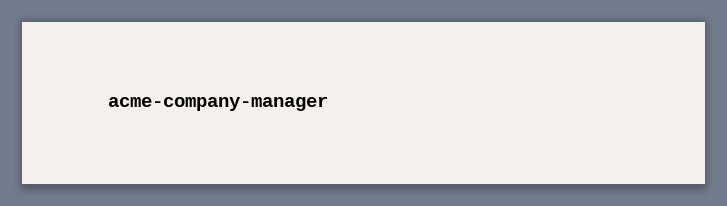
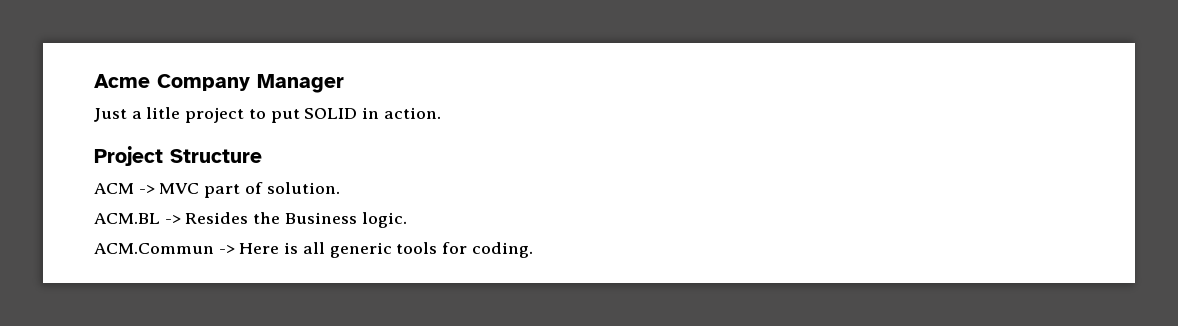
- acme-company-manager
+ Acme Company Manager
+ Just a litle project to put SOLID in action.
+ Project Structure
+ ACM -> MVC part of solution.
+ ACM.BL -> Resides the Business logic.
+ ACM.Commun -> Here is all generic tools for coding.

